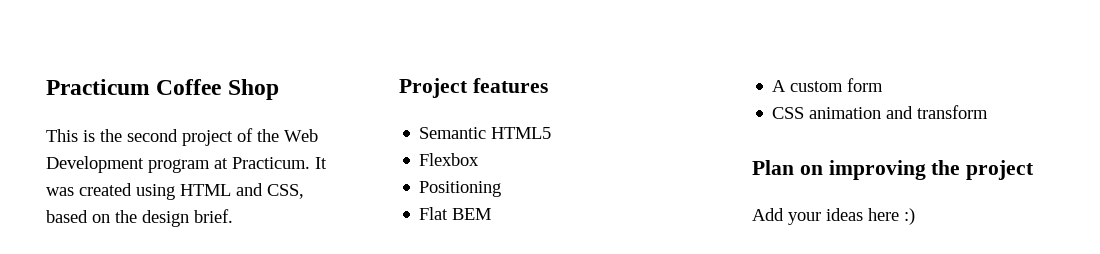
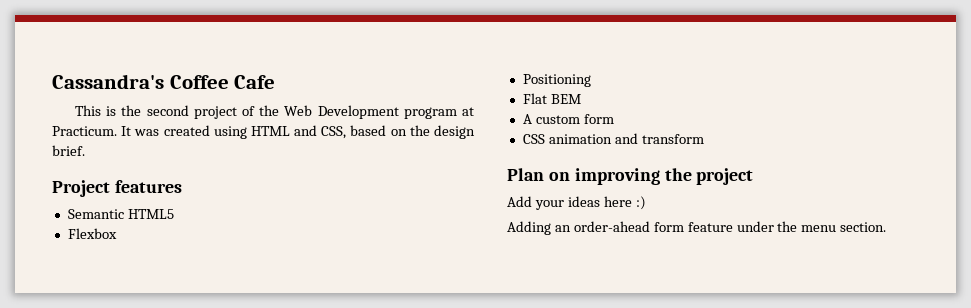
- Practicum Coffee Shop
+ Cassandra's Coffee Cafe
+ Adding an order-ahead form feature under the menu section.

